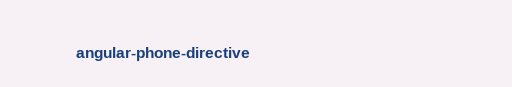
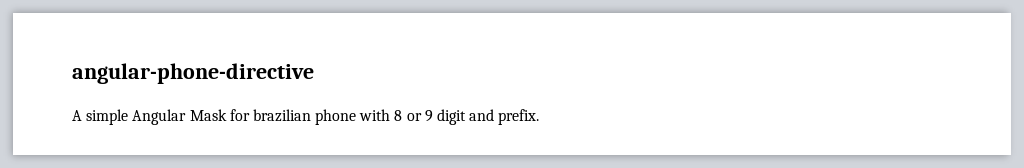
+ A simple Angular Mask for brazilian phone with 8 or 9 digit and prefix.

